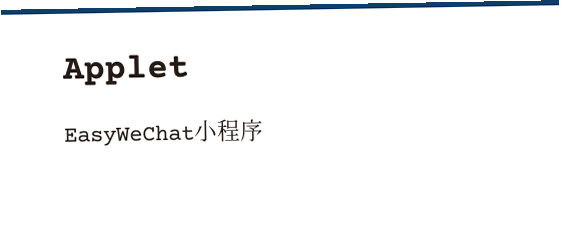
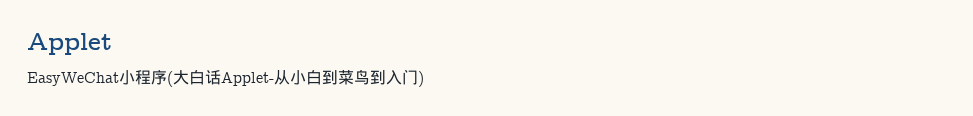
- EasyWeChat小程序
+ EasyWeChat小程序(大白话Applet-从小白到菜鸟到入门)

